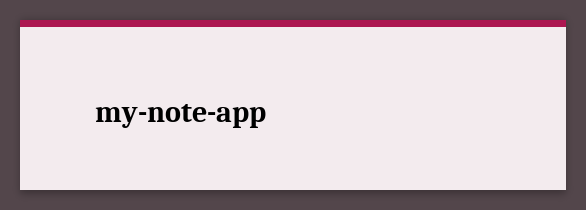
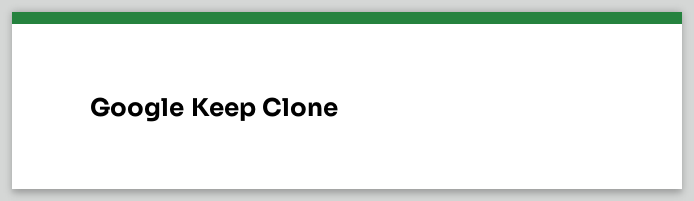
- my-note-app
+ Google Keep Clone

